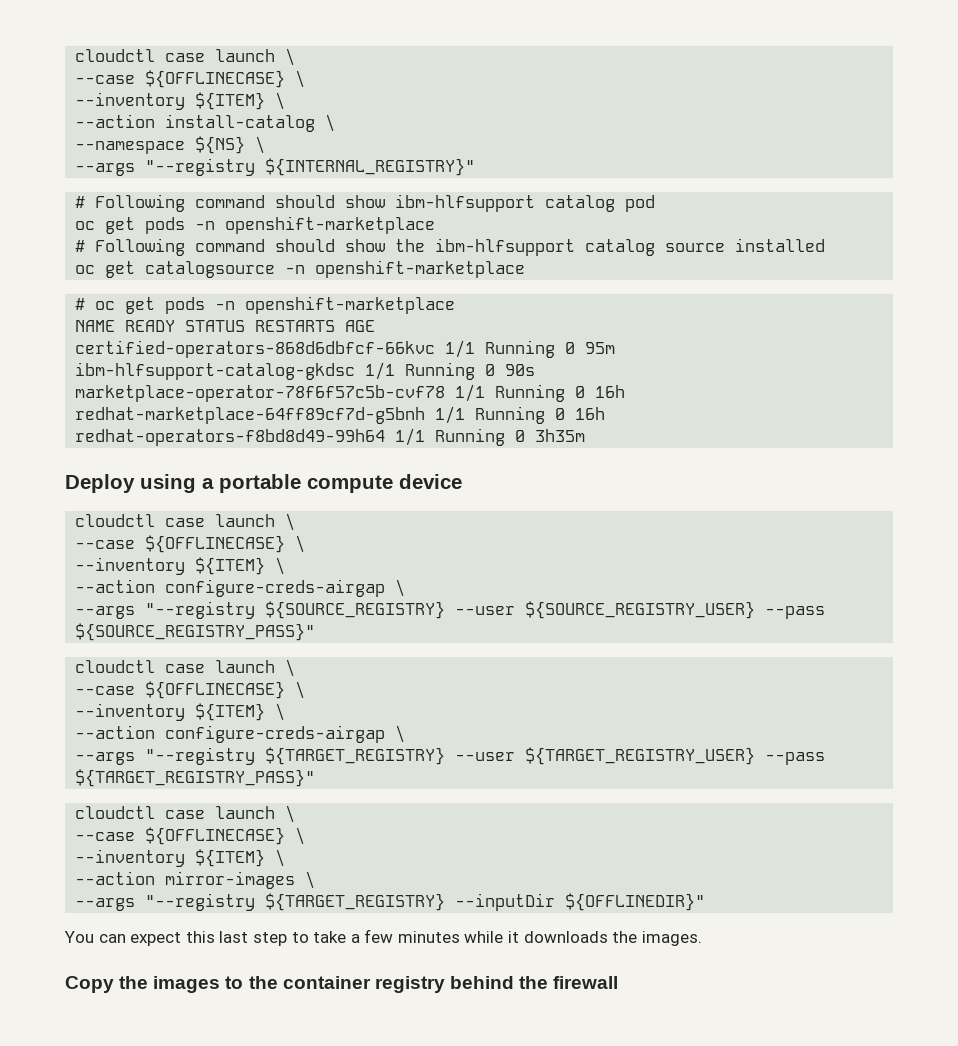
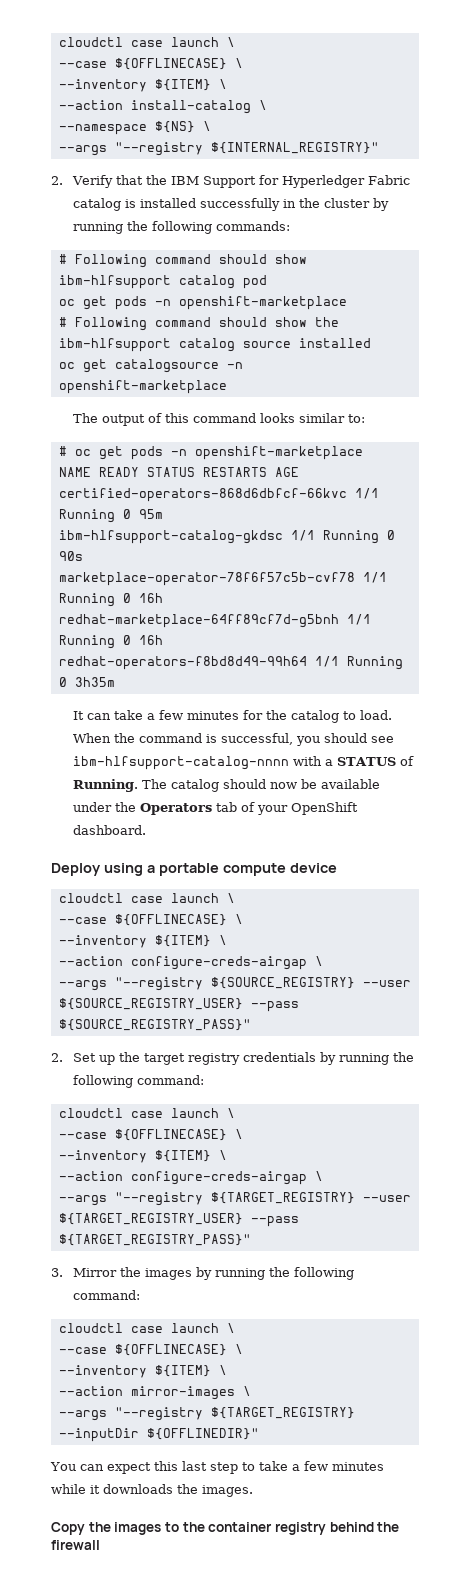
+ 2. Verify that the IBM Support for Hyperledger Fabric catalog is installed successfully in the cluster by running the following commands:
+ The output of this command looks similar to:
+ It can take a few minutes for the catalog to load. When the command is successful, you should see ibm-hlfsupport-catalog-nnnn with a STATUS of Running. The catalog should now be available under the Operators tab of your OpenShift dashboard.
+ 2. Set up the target registry credentials by running the following command:
+ 3. Mirror the images by running the following command:

